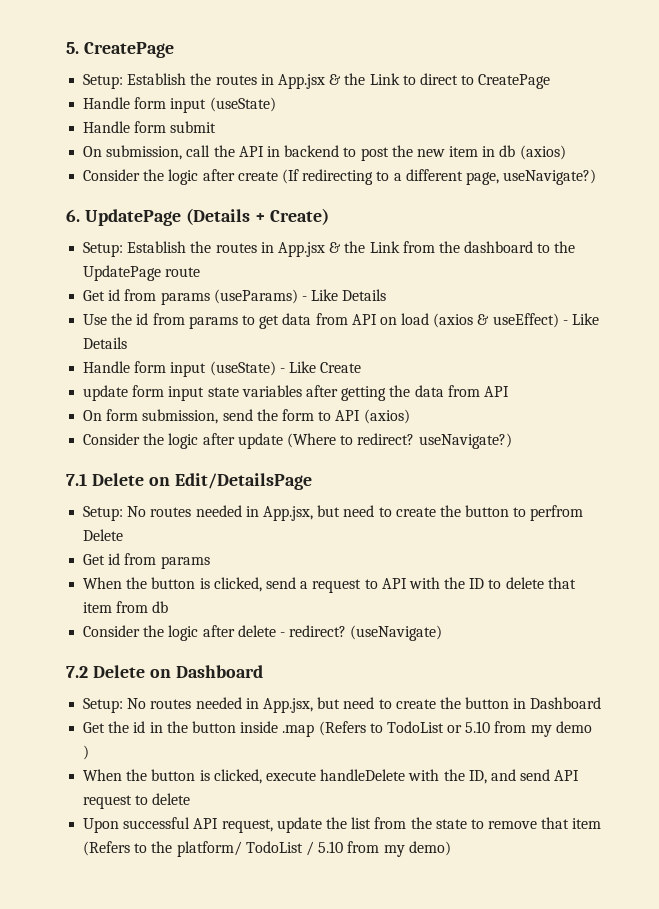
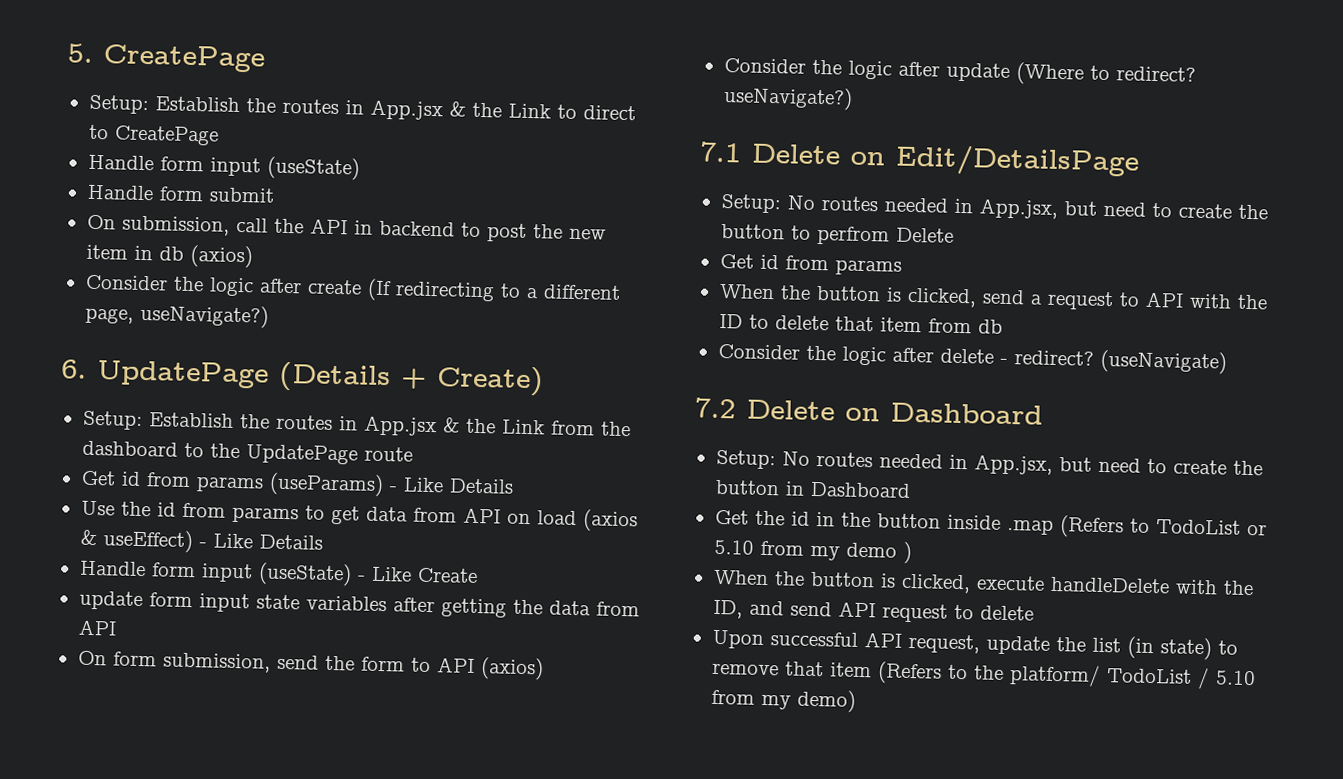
- Upon successful API request, update the list from the state to remove that item (Refers to the platform/ TodoList / 5.10 from my demo)
+ Upon successful API request, update the list (in state) to remove that item (Refers to the platform/ TodoList / 5.10 from my demo)

